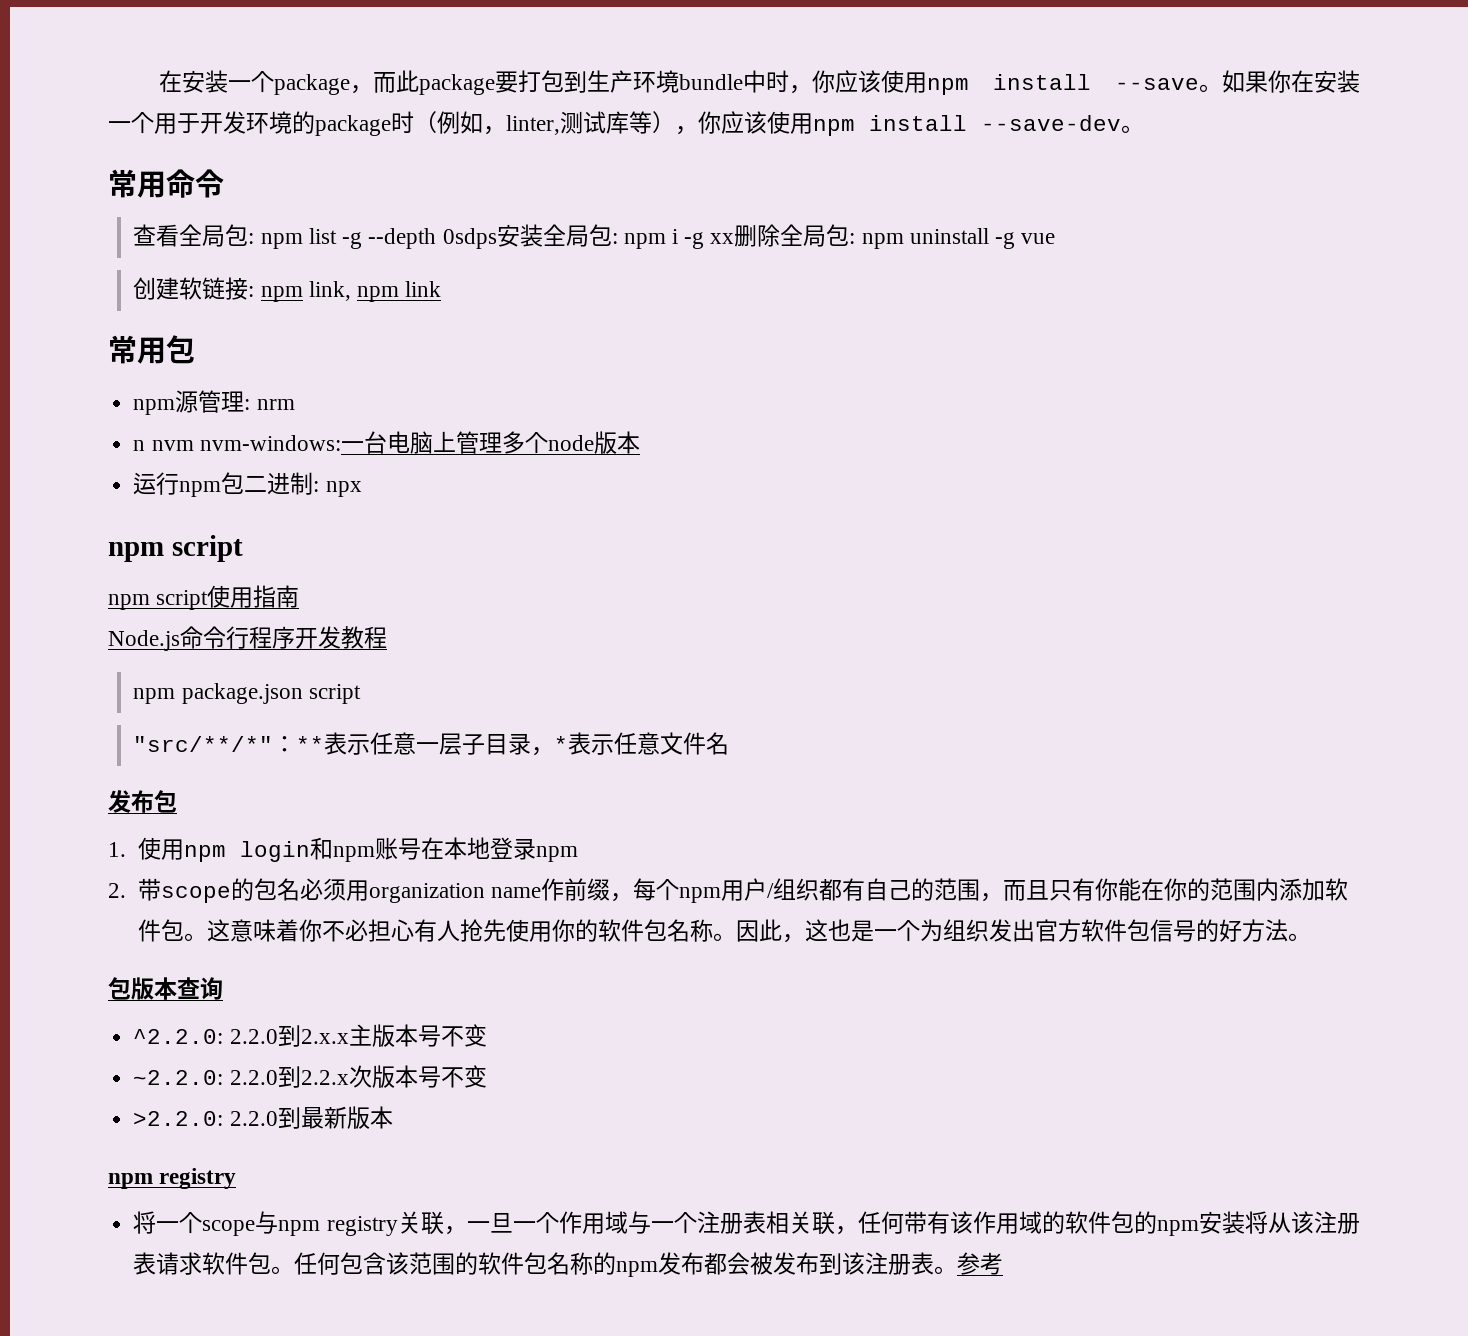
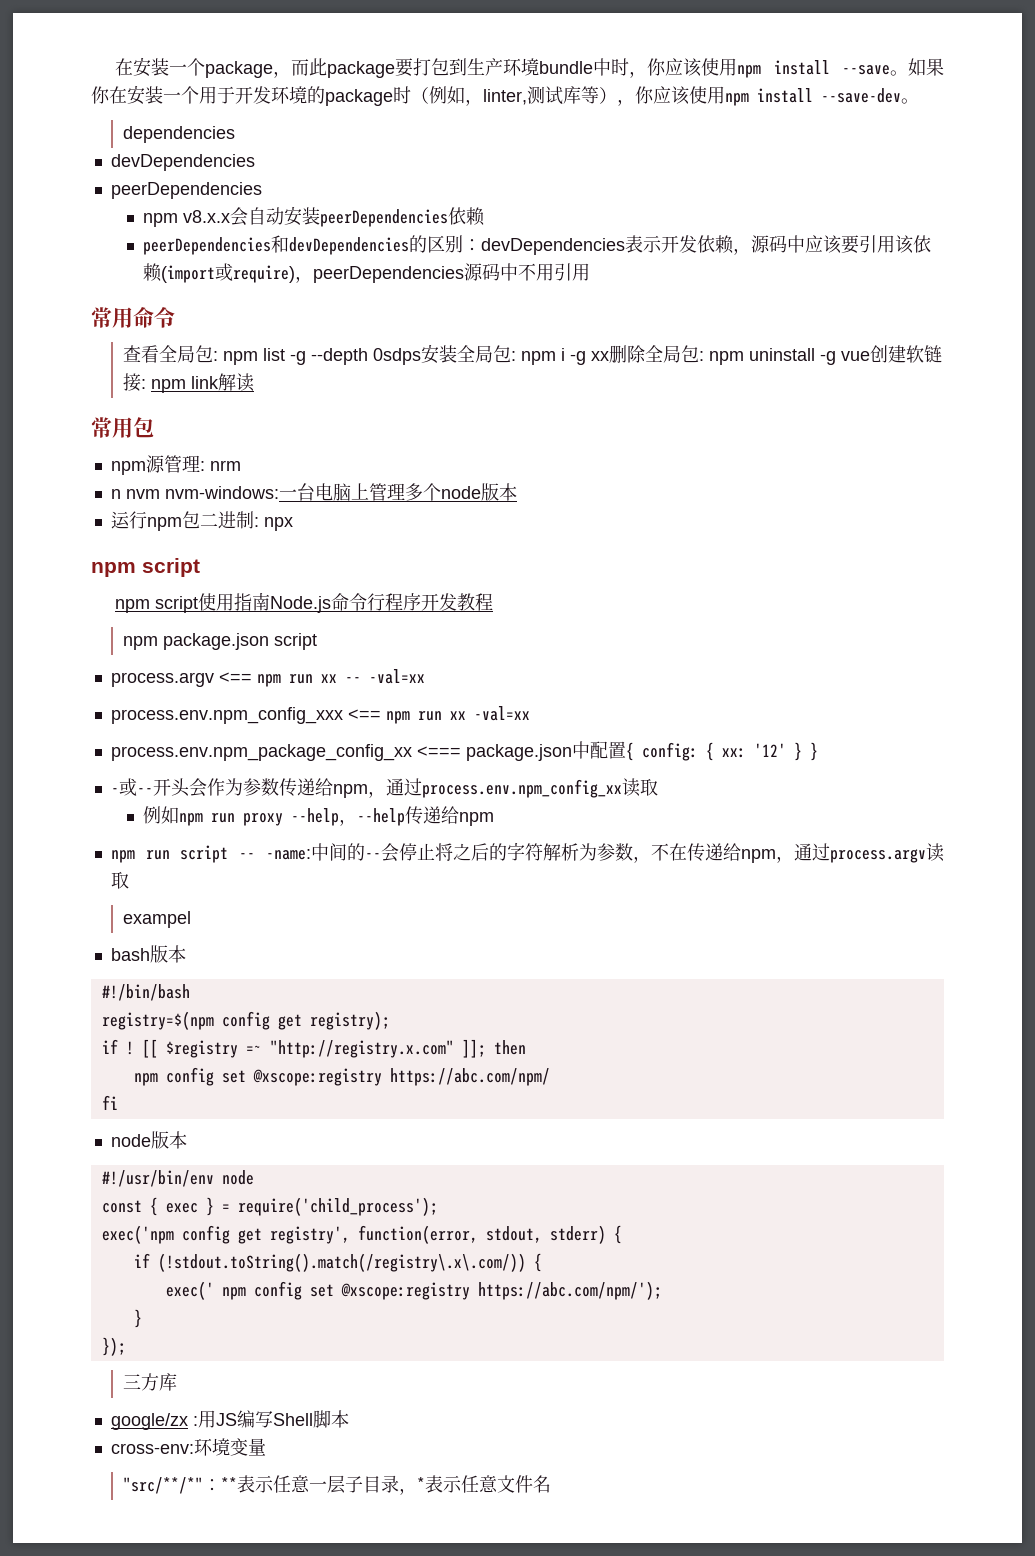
+ dependencies
+ devDependencies
+ peerDependencies
+ npm v8.x.x会自动安装peerDependencies依赖
+ peerDependencies和devDependencies的区别：devDependencies表示开发依赖，源码中应该要引用该依赖(import或require)，peerDependencies源码中不用引用
- 查看全局包: npm list -g --depth 0sdps安装全局包: npm i -g xx删除全局包: npm uninstall -g vue
- 创建软链接: npm link, npm link
+ 查看全局包: npm list -g --depth 0sdps安装全局包: npm i -g xx删除全局包: npm uninstall -g vue创建软链接: npm link解读
- npm script使用指南
- Node.js命令行程序开发教程
+ npm script使用指南Node.js命令行程序开发教程
+ process.argv <== npm run xx -- -val=xx
+ process.env.npm_config_xxx <== npm run xx -val=xx
+ process.env.npm_package_config_xx <=== package.json中配置{ config: { xx: '12' } }
+ -或--开头会作为参数传递给npm，通过process.env.npm_config_xx读取
+ 例如npm run proxy --help，--help传递给npm
+ npm run script -- -name:中间的--会停止将之后的字符解析为参数，不在传递给npm，通过process.argv读取
+ exampel
+ bash版本
+ #!/bin/bash
+ registry=$(npm config get registry);
+ if ! [[ $registry =~ "http://registry.x.com" ]]; then
+ npm config set @xscope:registry https://abc.com/npm/
+ fi
+ node版本
+ #!/usr/bin/env node
+ const { exec } = require('child_process');
+ exec('npm config get registry', function(error, stdout, stderr) {
+ if (!stdout.toString().match(/registry\.x\.com/)) {
+ exec(' npm config set @xscope:registry https://abc.com/npm/');
+ }
+ });
+ 三方库
+ google/zx :用JS编写Shell脚本
+ cross-env:环境变量
- 发布包
- 1.使用npm login和npm账号在本地登录npm
- 2.带scope的包名必须用organization name作前缀，每个npm用户/组织都有自己的范围，而且只有你能在你的范围内添加软件包。这意味着你不必担心有人抢先使用你的软件包名称。因此，这也是一个为组织发出官方软件包信号的好方法。
- 包版本查询
- ^2.2.0: 2.2.0到2.x.x主版本号不变
- ~2.2.0: 2.2.0到2.2.x次版本号不变
- >2.2.0: 2.2.0到最新版本
- npm registry
- 将一个scope与npm registry关联，一旦一个作用域与一个注册表相关联，任何带有该作用域的软件包的npm安装将从该注册表请求软件包。任何包含该范围的软件包名称的npm发布都会被发布到该注册表。参考

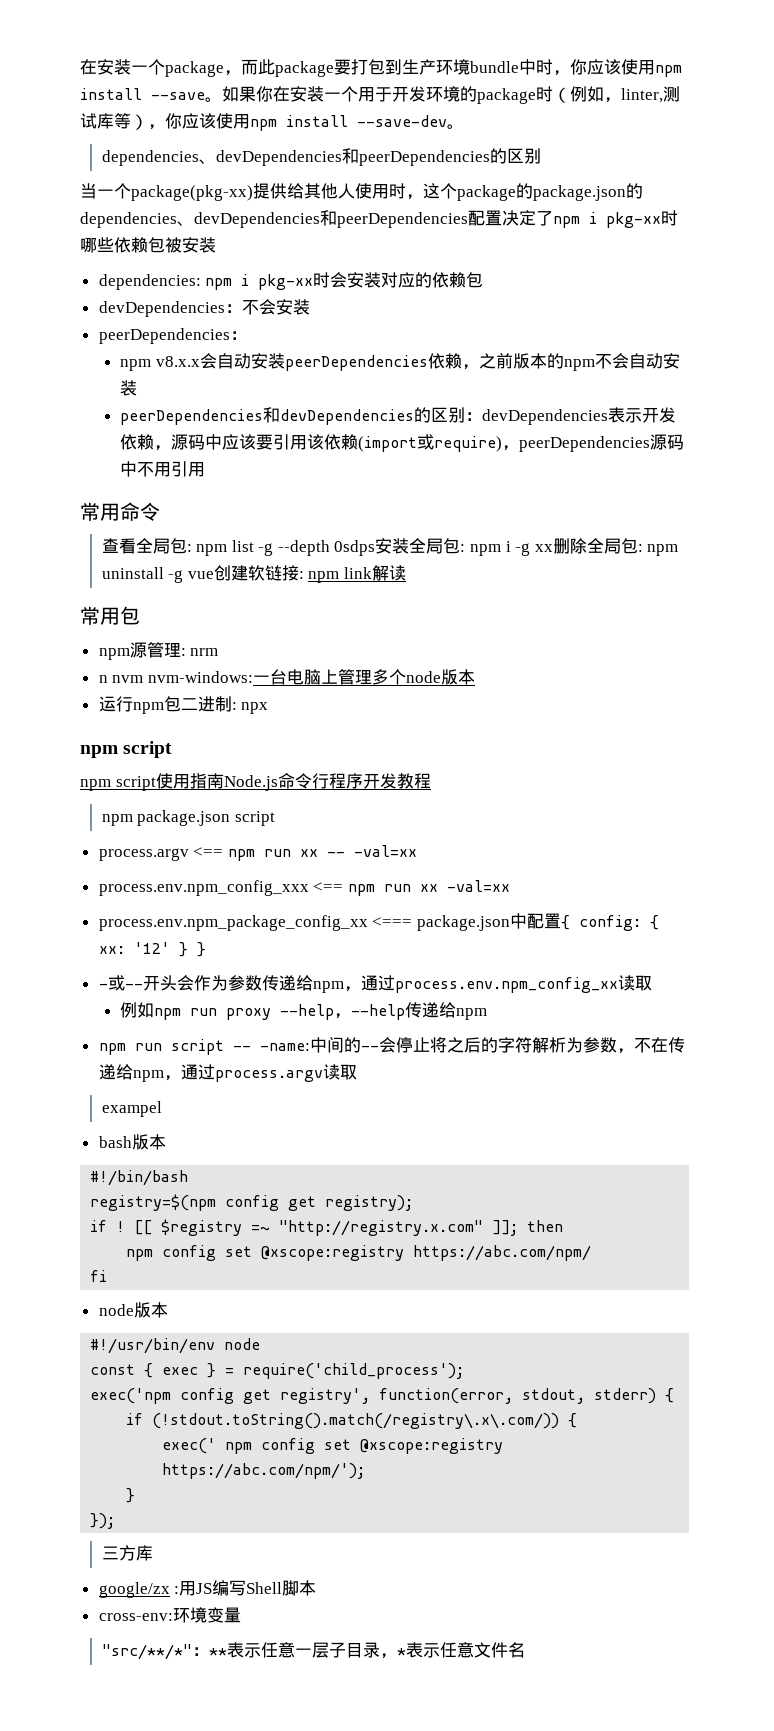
- dependencies
- devDependencies
- peerDependencies
+ dependencies、devDependencies和peerDependencies的区别
+ 当一个package(pkg-xx)提供给其他人使用时，这个package的package.json的dependencies、devDependencies和peerDependencies配置决定了npm i pkg-xx时哪些依赖包被安装
+ dependencies: npm i pkg-xx时会安装对应的依赖包
+ devDependencies：不会安装
+ peerDependencies：
- npm v8.x.x会自动安装peerDependencies依赖
+ npm v8.x.x会自动安装peerDependencies依赖，之前版本的npm不会自动安装

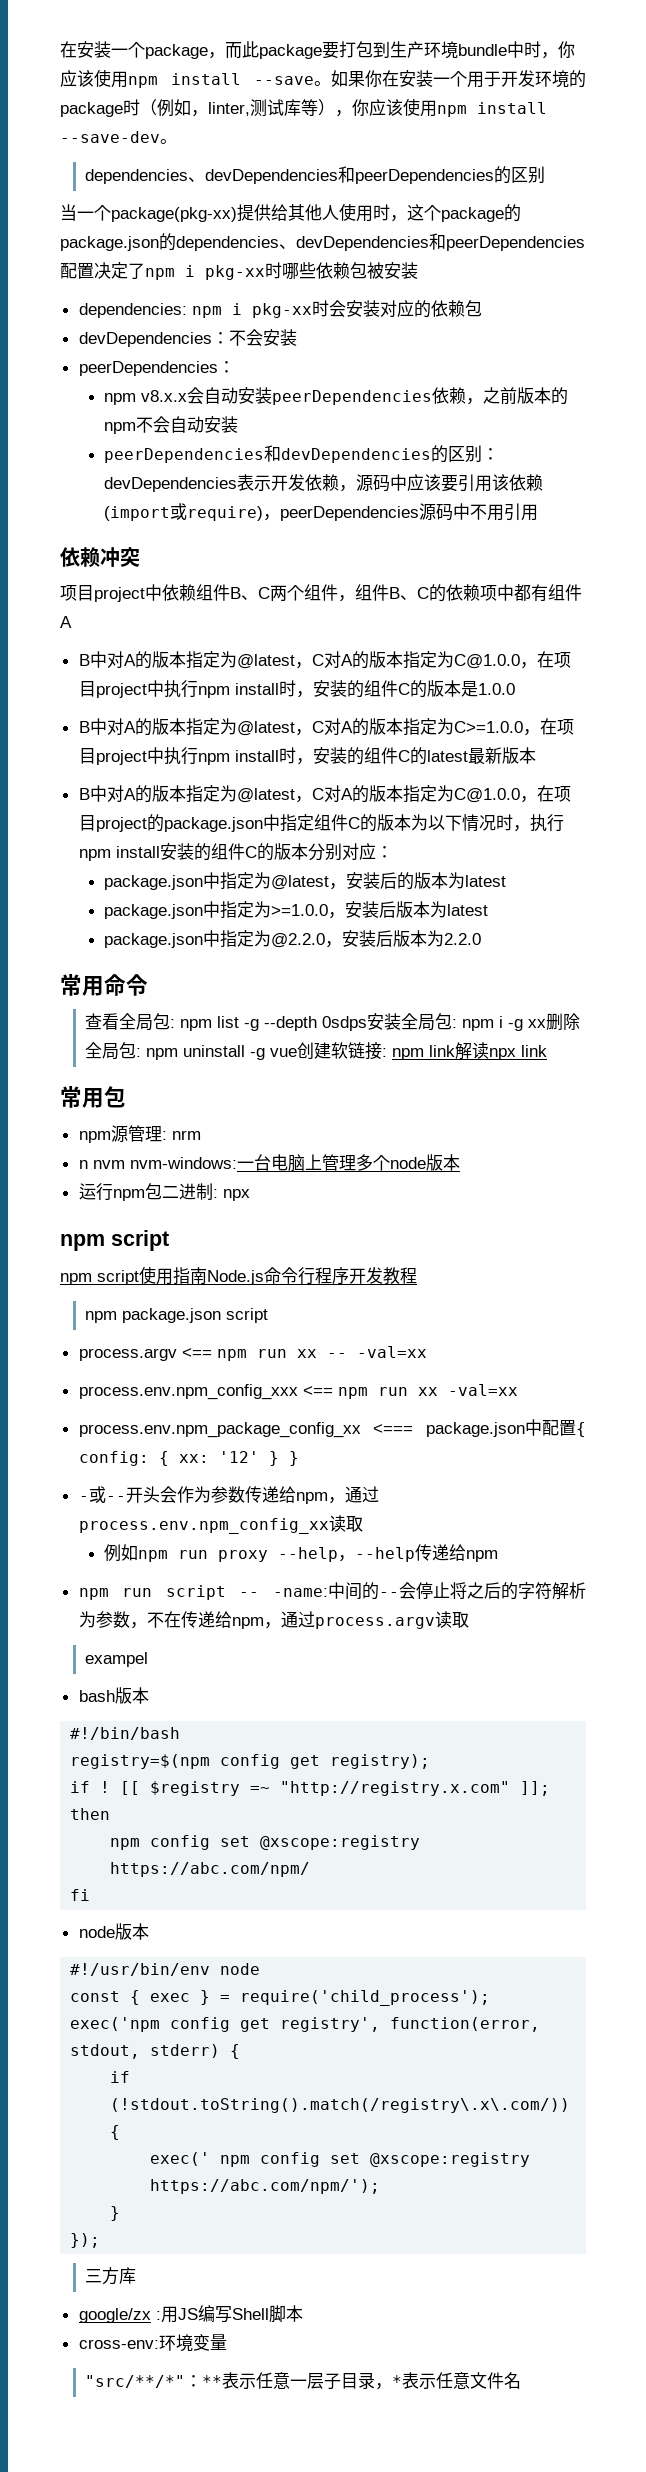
+ 依赖冲突
+ 项目project中依赖组件B、C两个组件，组件B、C的依赖项中都有组件A
+ B中对A的版本指定为@latest，C对A的版本指定为C@1.0.0，在项目project中执行npm install时，安装的组件C的版本是1.0.0
+ B中对A的版本指定为@latest，C对A的版本指定为C>=1.0.0，在项目project中执行npm install时，安装的组件C的latest最新版本
+ B中对A的版本指定为@latest，C对A的版本指定为C@1.0.0，在项目project的package.json中指定组件C的版本为以下情况时，执行npm install安装的组件C的版本分别对应：
+ package.json中指定为@latest，安装后的版本为latest
+ package.json中指定为>=1.0.0，安装后版本为latest
+ package.json中指定为@2.2.0，安装后版本为2.2.0
- 查看全局包: npm list -g --depth 0sdps安装全局包: npm i -g xx删除全局包: npm uninstall -g vue创建软链接: npm link解读
+ 查看全局包: npm list -g --depth 0sdps安装全局包: npm i -g xx删除全局包: npm uninstall -g vue创建软链接: npm link解读npx link

